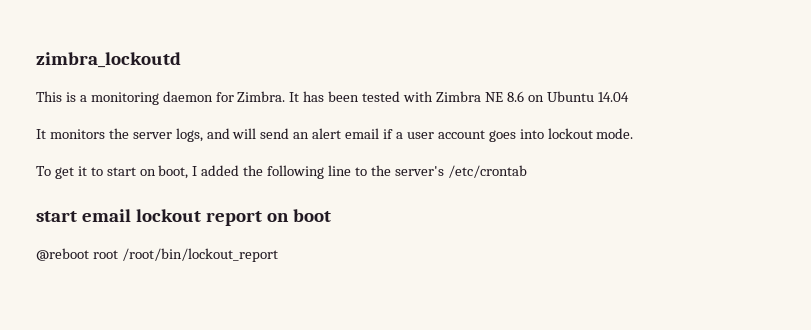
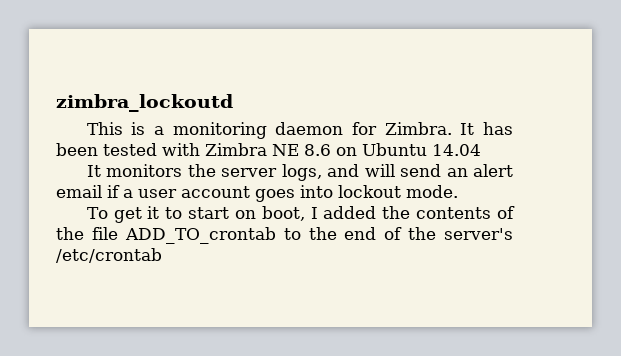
- To get it to start on boot, I added the following line to the server's /etc/crontab
- start email lockout report on boot
- @reboot root /root/bin/lockout_report
+ To get it to start on boot, I added the contents of the file ADD_TO_crontab to the end of the server's /etc/crontab

